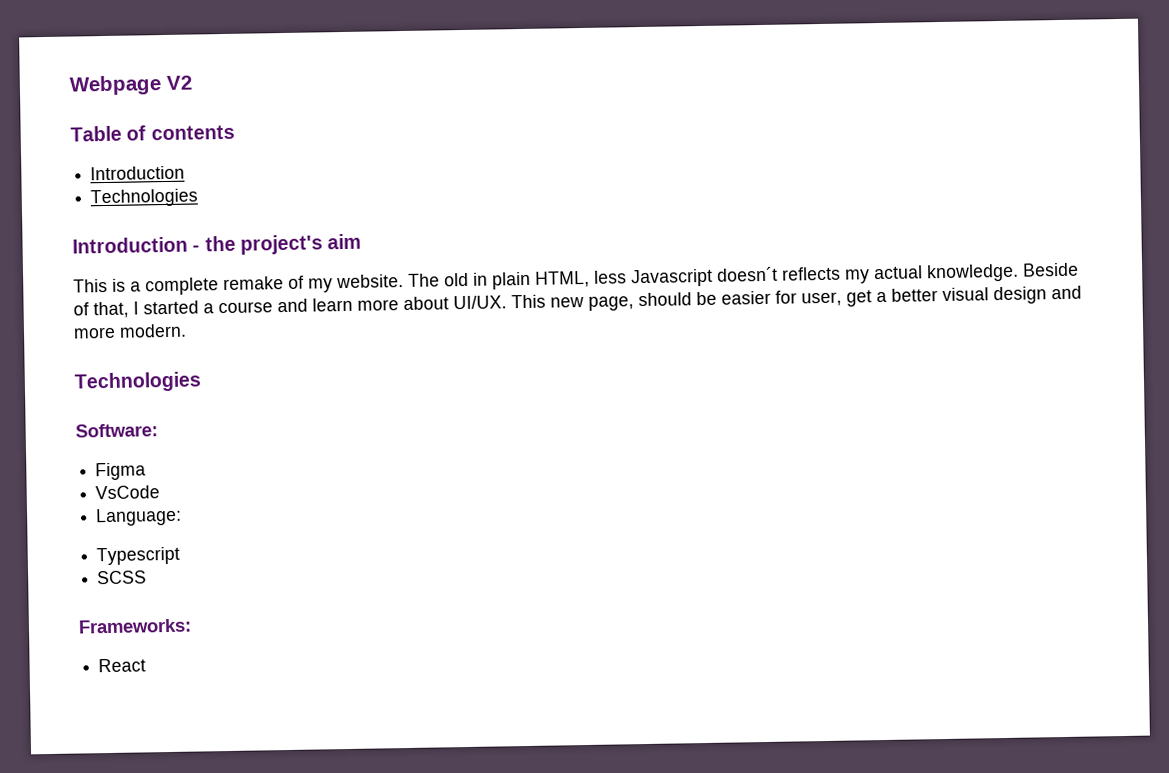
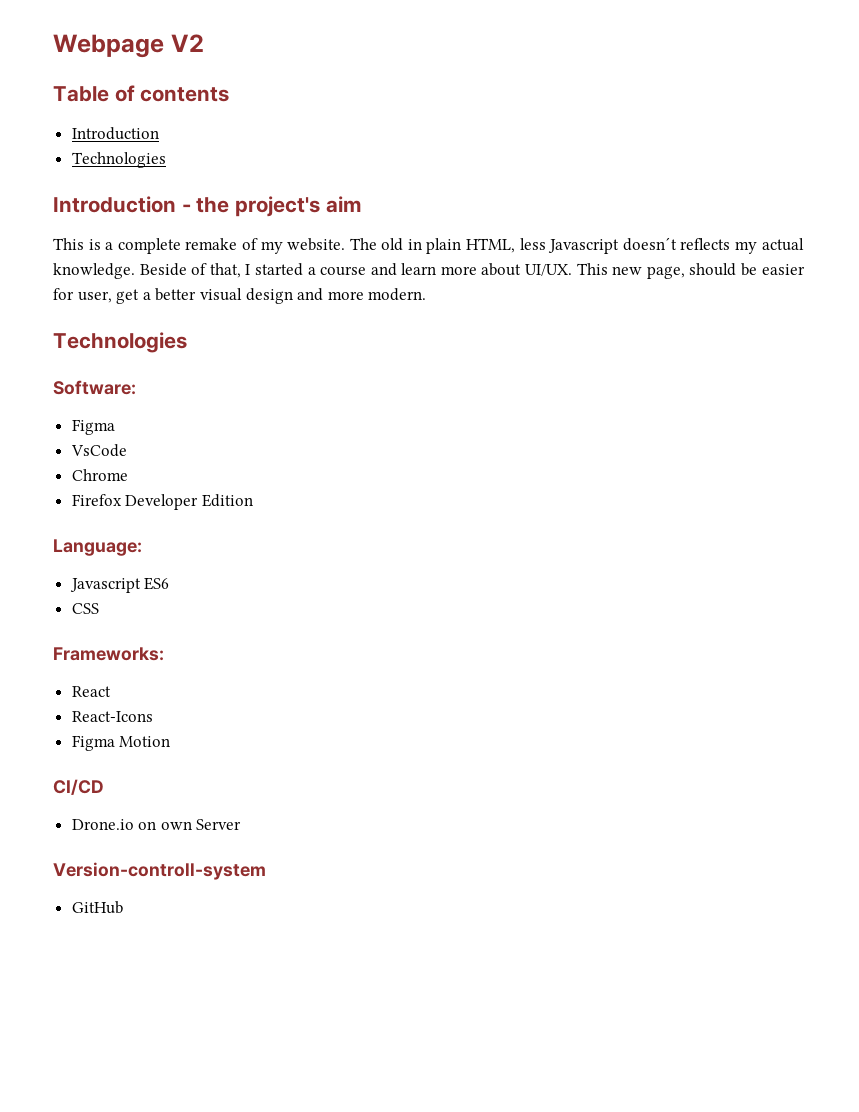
+ Chrome
+ Firefox Developer Edition
  Language:
- Typescript
- SCSS
+ Javascript ES6
+ CSS
  Frameworks:
  React
+ React-Icons
+ Figma Motion
+ CI/CD
+ Drone.io on own Server
+ Version-controll-system
+ GitHub

